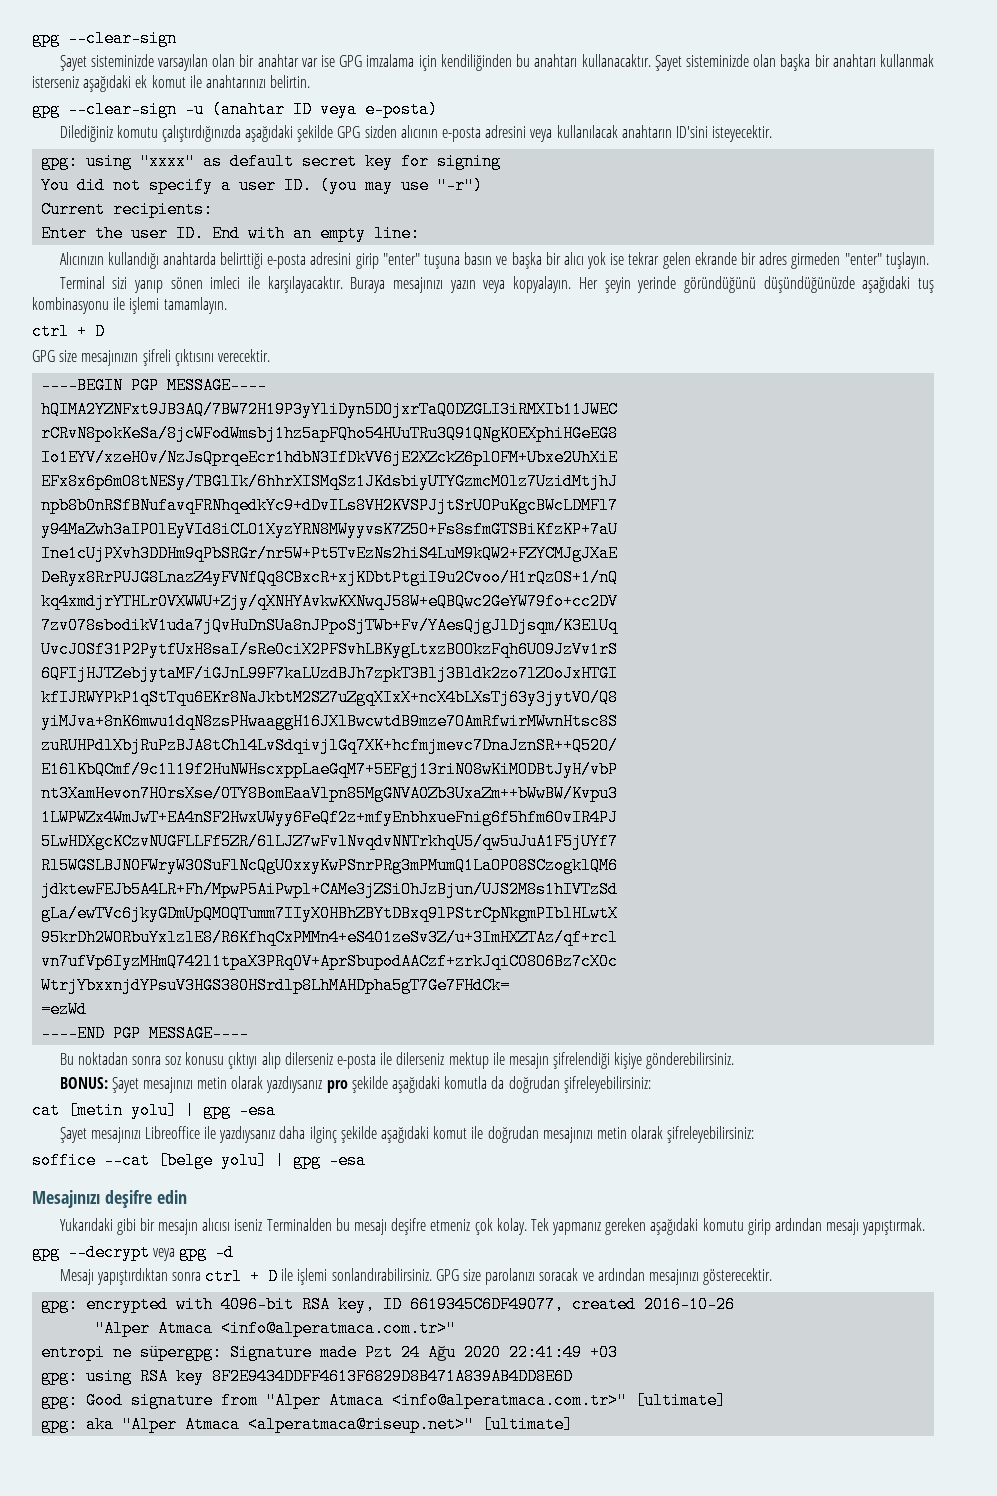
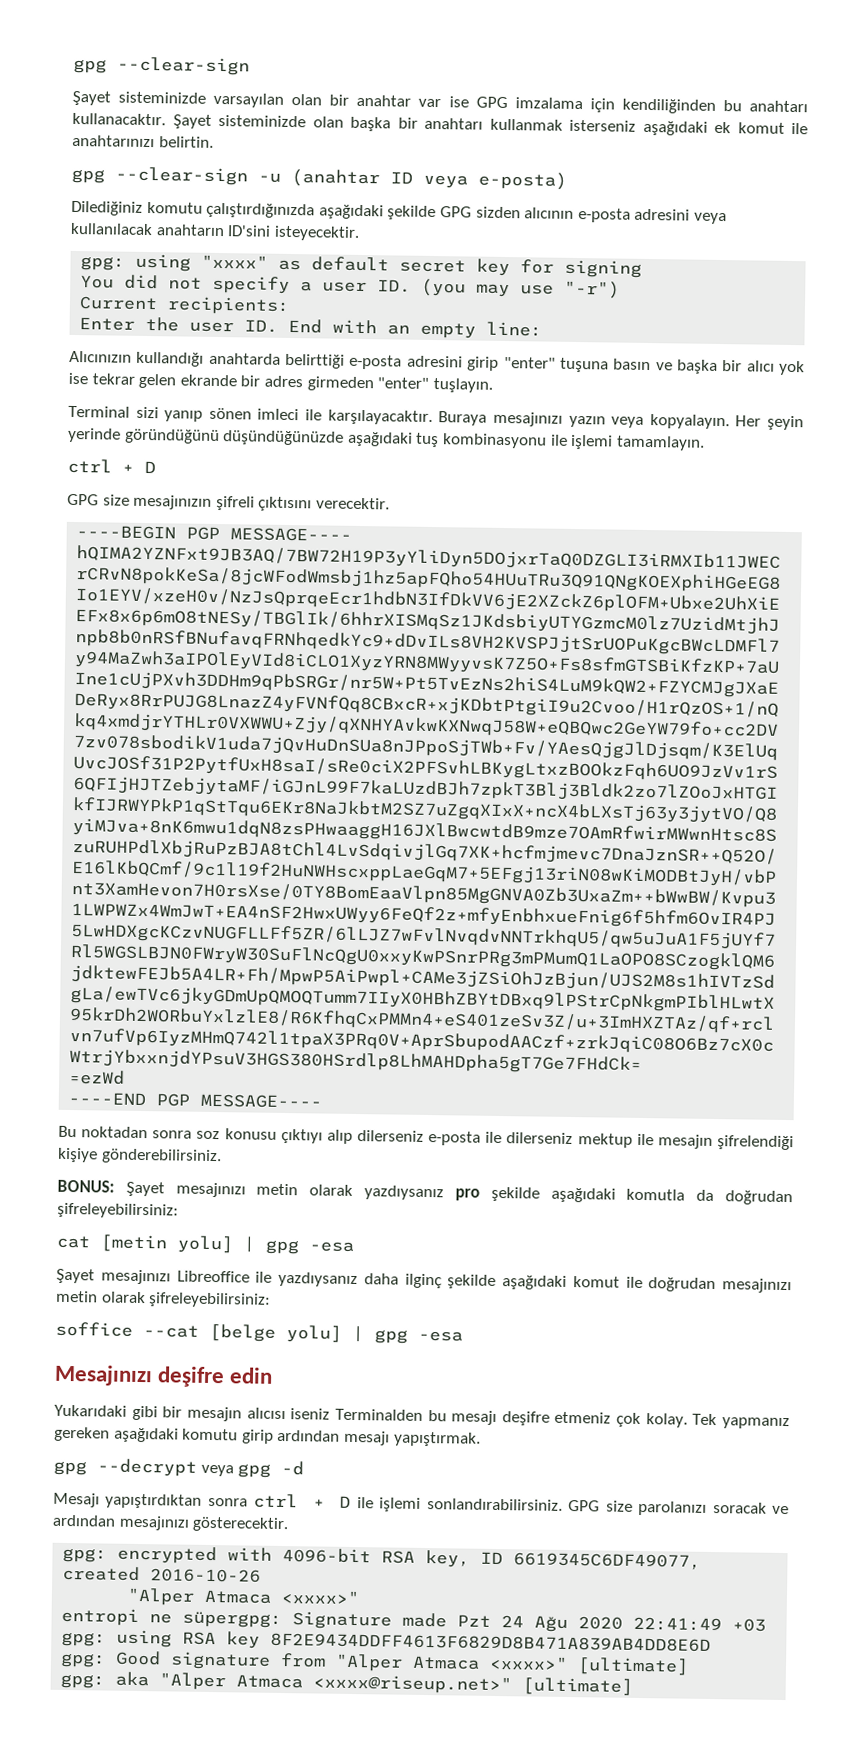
  gpg: encrypted with 4096-bit RSA key, ID 6619345C6DF49077, created 2016-10-26
- "Alper Atmaca <info@alperatmaca.com.tr>"
+ "Alper Atmaca <xxxx>"
- gpg: Good signature from "Alper Atmaca <info@alperatmaca.com.tr>" [ultimate]
+ gpg: Good signature from "Alper Atmaca <xxxx>" [ultimate]
- gpg: aka "Alper Atmaca <alperatmaca@riseup.net>" [ultimate]
+ gpg: aka "Alper Atmaca <xxxx@riseup.net>" [ultimate]

